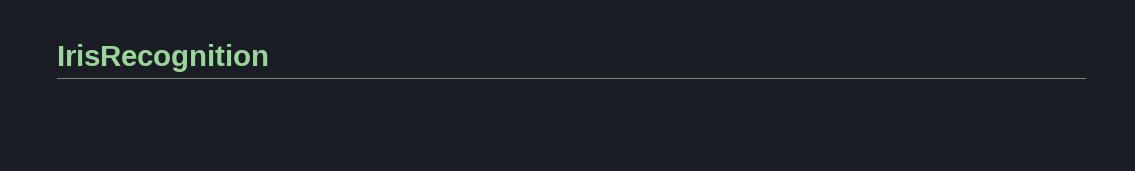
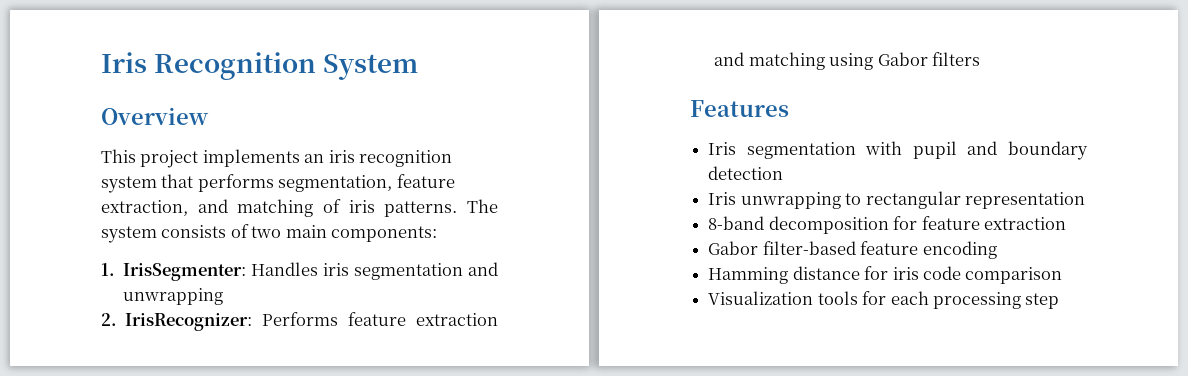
- IrisRecognition
+ Iris Recognition System
+ Overview
+ This project implements an iris recognition system that performs segmentation, feature extraction, and matching of iris patterns. The system consists of two main components:
+ 1. IrisSegmenter: Handles iris segmentation and unwrapping
+ 2. IrisRecognizer: Performs feature extraction and matching using Gabor filters
+ Features
+ Iris segmentation with pupil and boundary detection
+ Iris unwrapping to rectangular representation
+ 8-band decomposition for feature extraction
+ Gabor filter-based feature encoding
+ Hamming distance for iris code comparison
+ Visualization tools for each processing step

